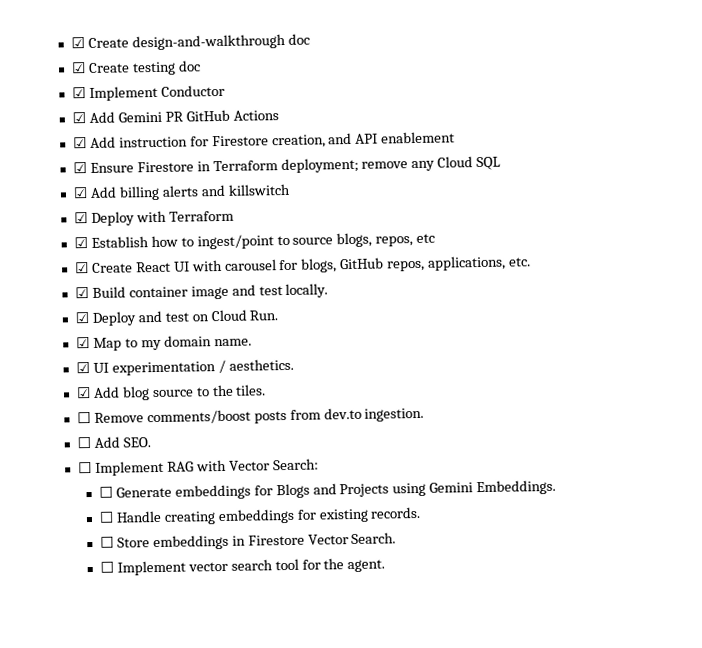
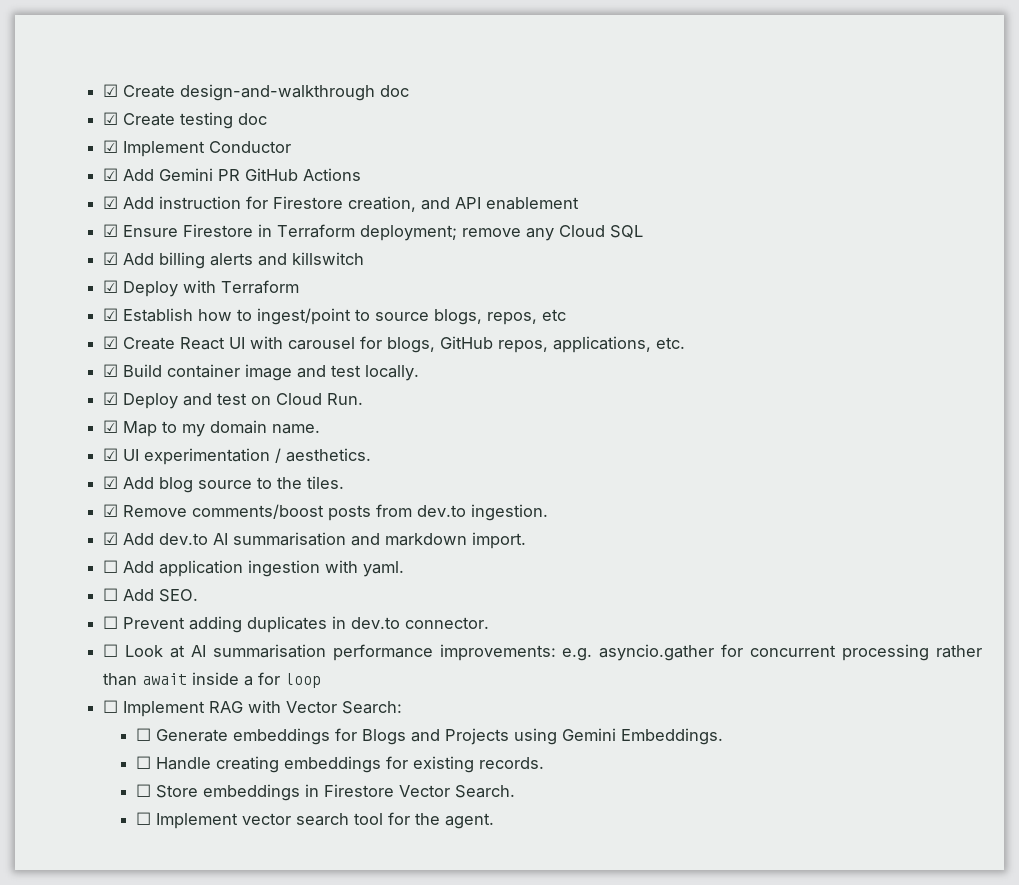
- ☐ Remove comments/boost posts from dev.to ingestion.
+ ☑ Remove comments/boost posts from dev.to ingestion.
+ ☑ Add dev.to AI summarisation and markdown import.
+ ☐ Add application ingestion with yaml.
  ☐ Add SEO.
+ ☐ Prevent adding duplicates in dev.to connector.
+ ☐ Look at AI summarisation performance improvements: e.g. asyncio.gather for concurrent processing rather than await inside a for loop

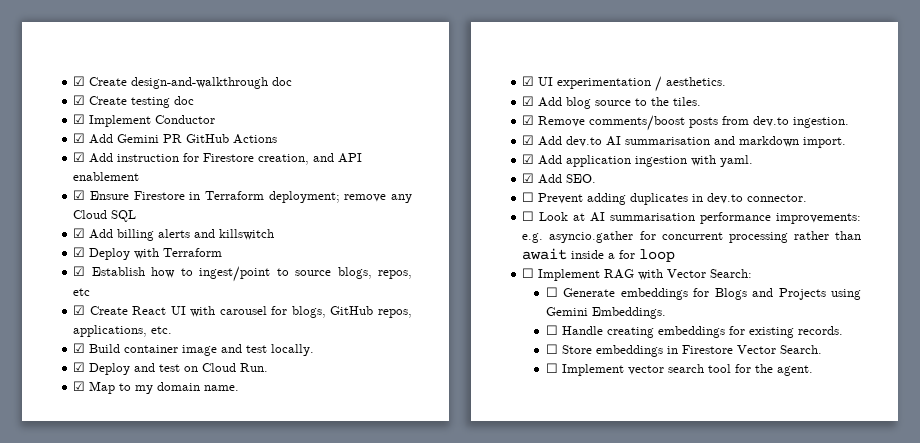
- ☐ Add application ingestion with yaml.
+ ☑ Add application ingestion with yaml.
- ☐ Add SEO.
+ ☑ Add SEO.

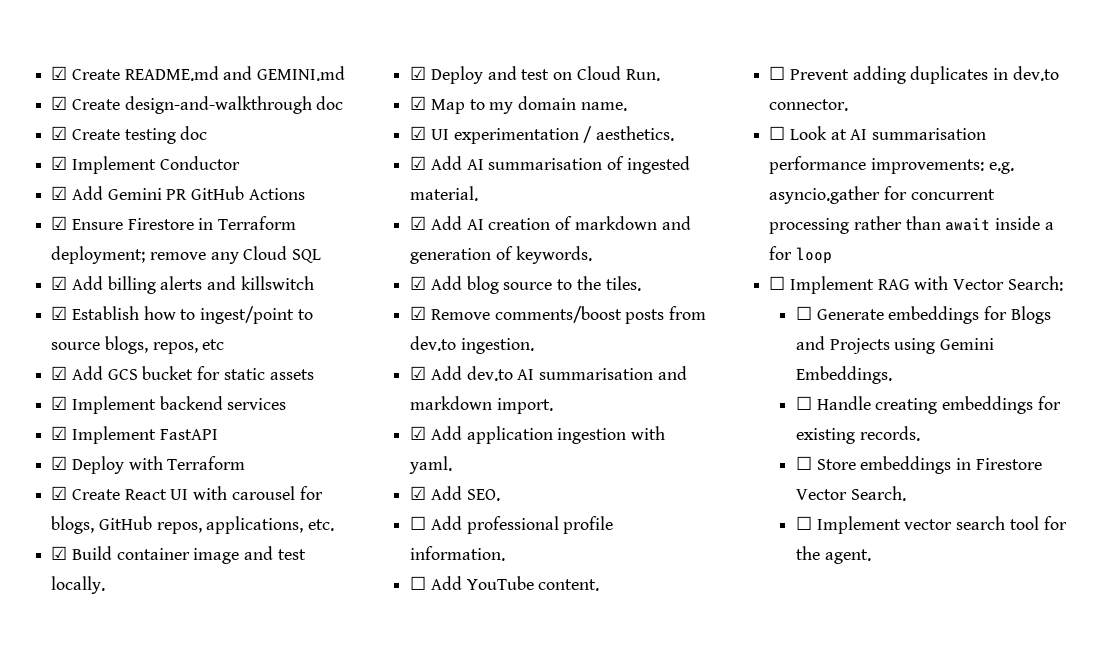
+ ☑ Create README.md and GEMINI.md
- ☑ Add instruction for Firestore creation, and API enablement
- ☑ Deploy with Terraform
+ ☑ Add GCS bucket for static assets
+ ☑ Implement backend services
+ ☑ Implement FastAPI
+ ☑ Deploy with Terraform
+ ☑ Add AI summarisation of ingested material.
+ ☑ Add AI creation of markdown and generation of keywords.
+ ☐ Add professional profile information.
+ ☐ Add YouTube content.

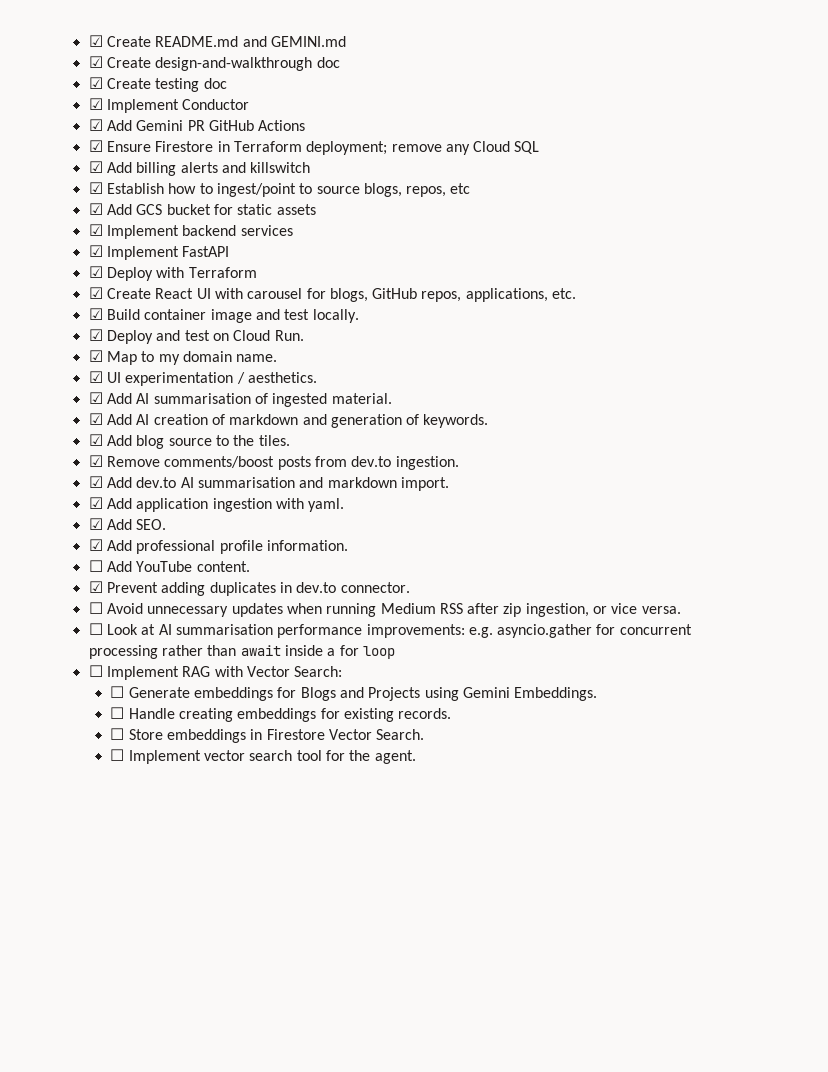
- ☐ Add professional profile information.
+ ☑ Add professional profile information.
- ☐ Prevent adding duplicates in dev.to connector.
+ ☑ Prevent adding duplicates in dev.to connector.
+ ☐ Avoid unnecessary updates when running Medium RSS after zip ingestion, or vice versa.

